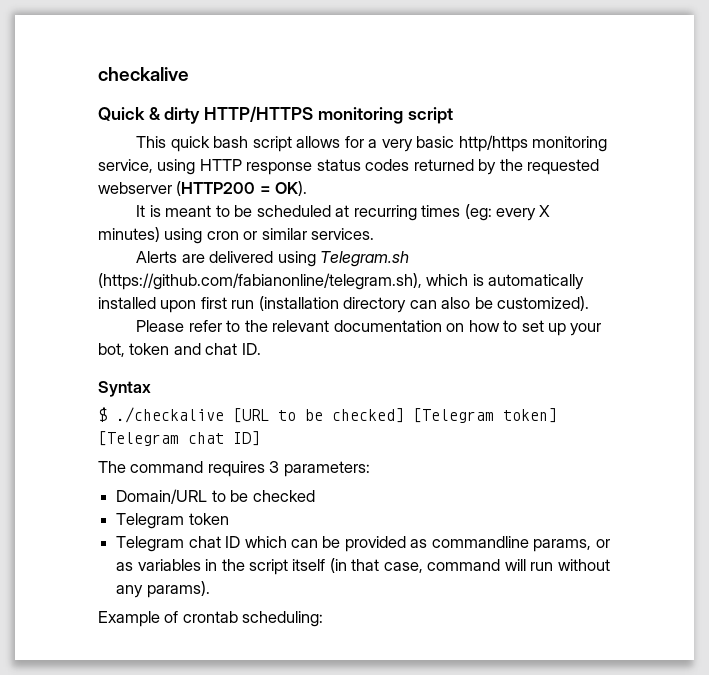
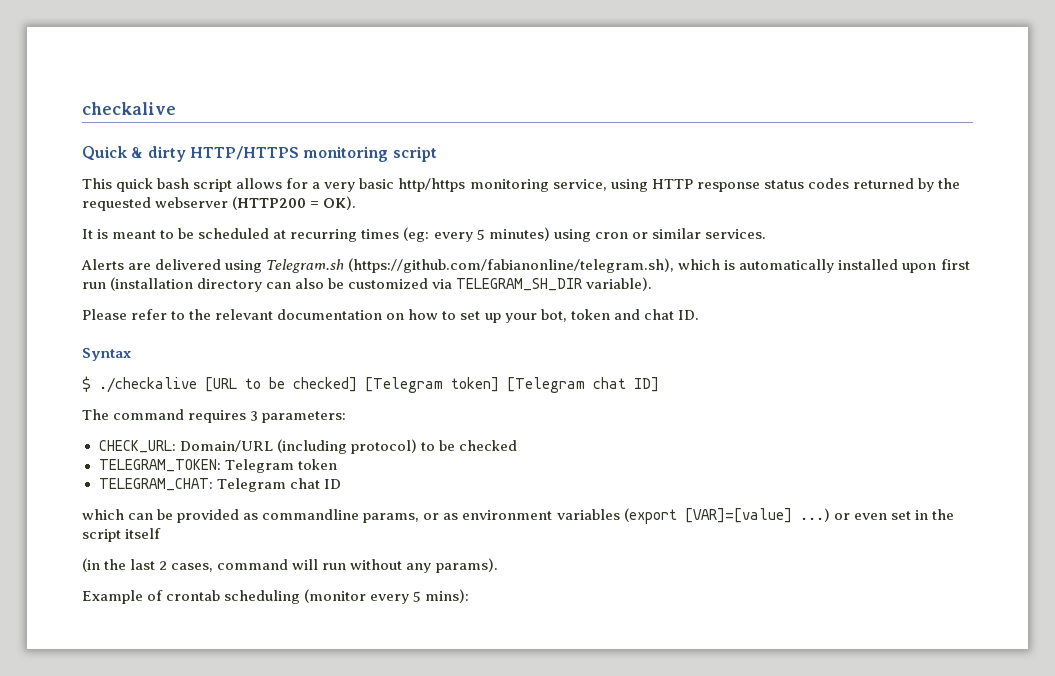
- It is meant to be scheduled at recurring times (eg: every X minutes) using cron or similar services.
+ It is meant to be scheduled at recurring times (eg: every 5 minutes) using cron or similar services.
- Alerts are delivered using Telegram.sh (https://github.com/fabianonline/telegram.sh), which is automatically installed upon first run (installation directory can also be customized).
+ Alerts are delivered using Telegram.sh (https://github.com/fabianonline/telegram.sh), which is automatically installed upon first run (installation directory can also be customized via TELEGRAM_SH_DIR variable).
- Domain/URL to be checked
+ CHECK_URL: Domain/URL (including protocol) to be checked
- Telegram token
+ TELEGRAM_TOKEN: Telegram token
- Telegram chat ID which can be provided as commandline params, or as variables in the script itself (in that case, command will run without any params).
+ TELEGRAM_CHAT: Telegram chat ID
+ which can be provided as commandline params, or as environment variables (export [VAR]=[value] ...) or even set in the script itself
+ (in the last 2 cases, command will run without any params).
- Example of crontab scheduling:
+ Example of crontab scheduling (monitor every 5 mins):

